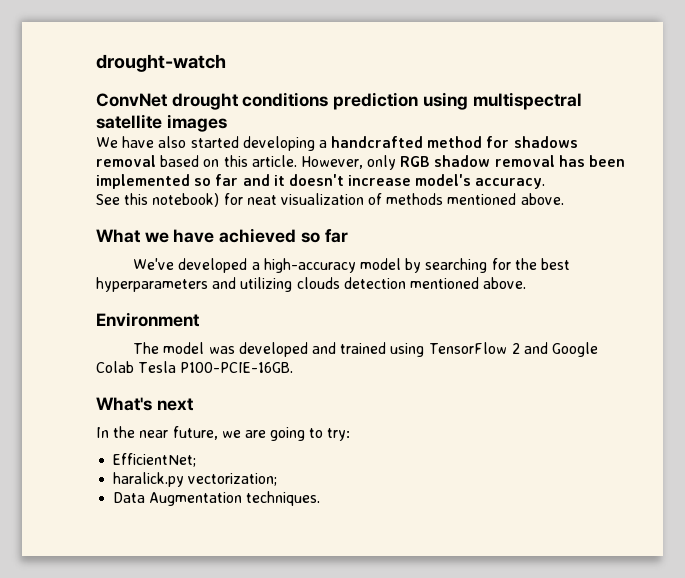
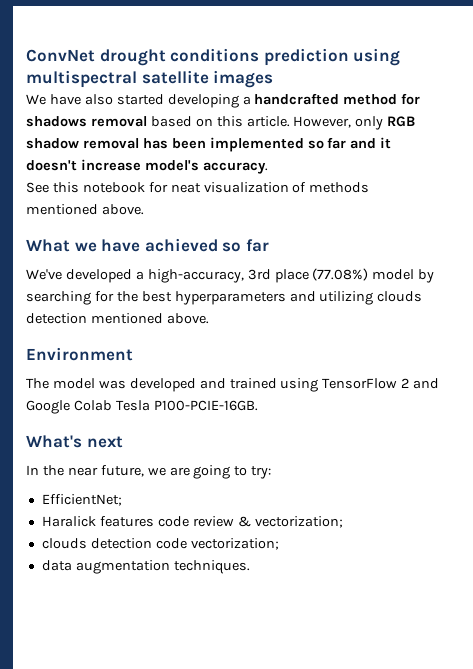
- drought-watch
- See this notebook) for neat visualization of methods mentioned above.
+ See this notebook for neat visualization of methods mentioned above.
- We've developed a high-accuracy model by searching for the best hyperparameters and utilizing clouds detection mentioned above.
+ We've developed a high-accuracy, 3rd place (77.08%) model by searching for the best hyperparameters and utilizing clouds detection mentioned above.
- haralick.py vectorization;
- Data Augmentation techniques.
+ Haralick features code review & vectorization;
+ clouds detection code vectorization;
+ data augmentation techniques.

